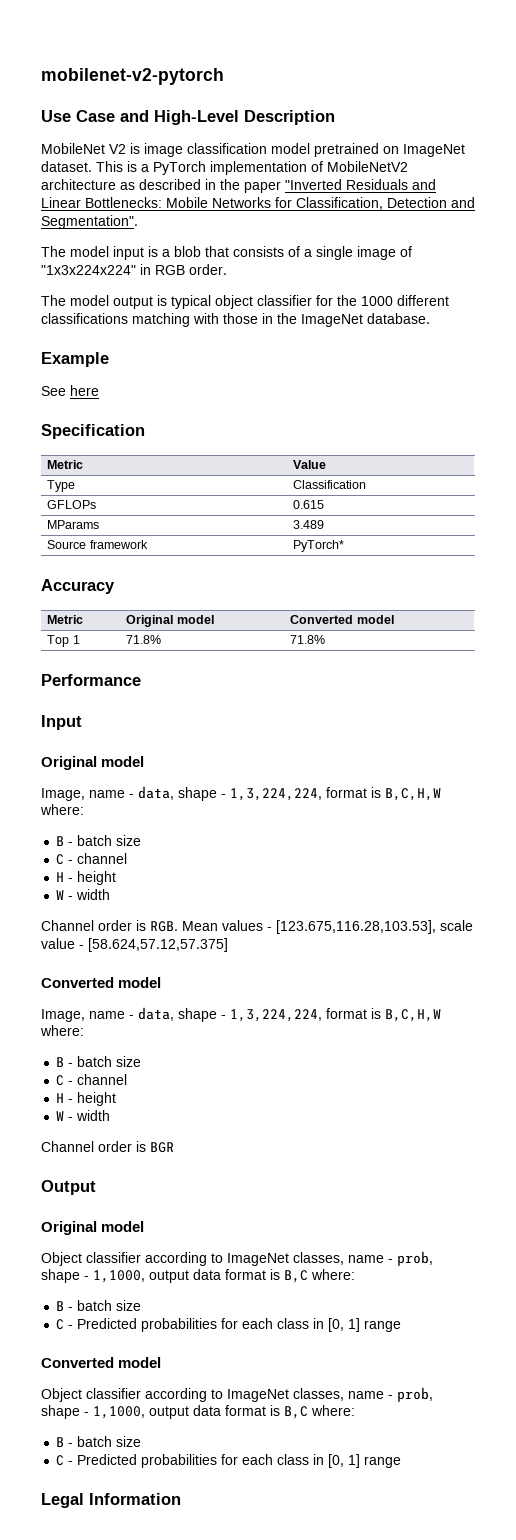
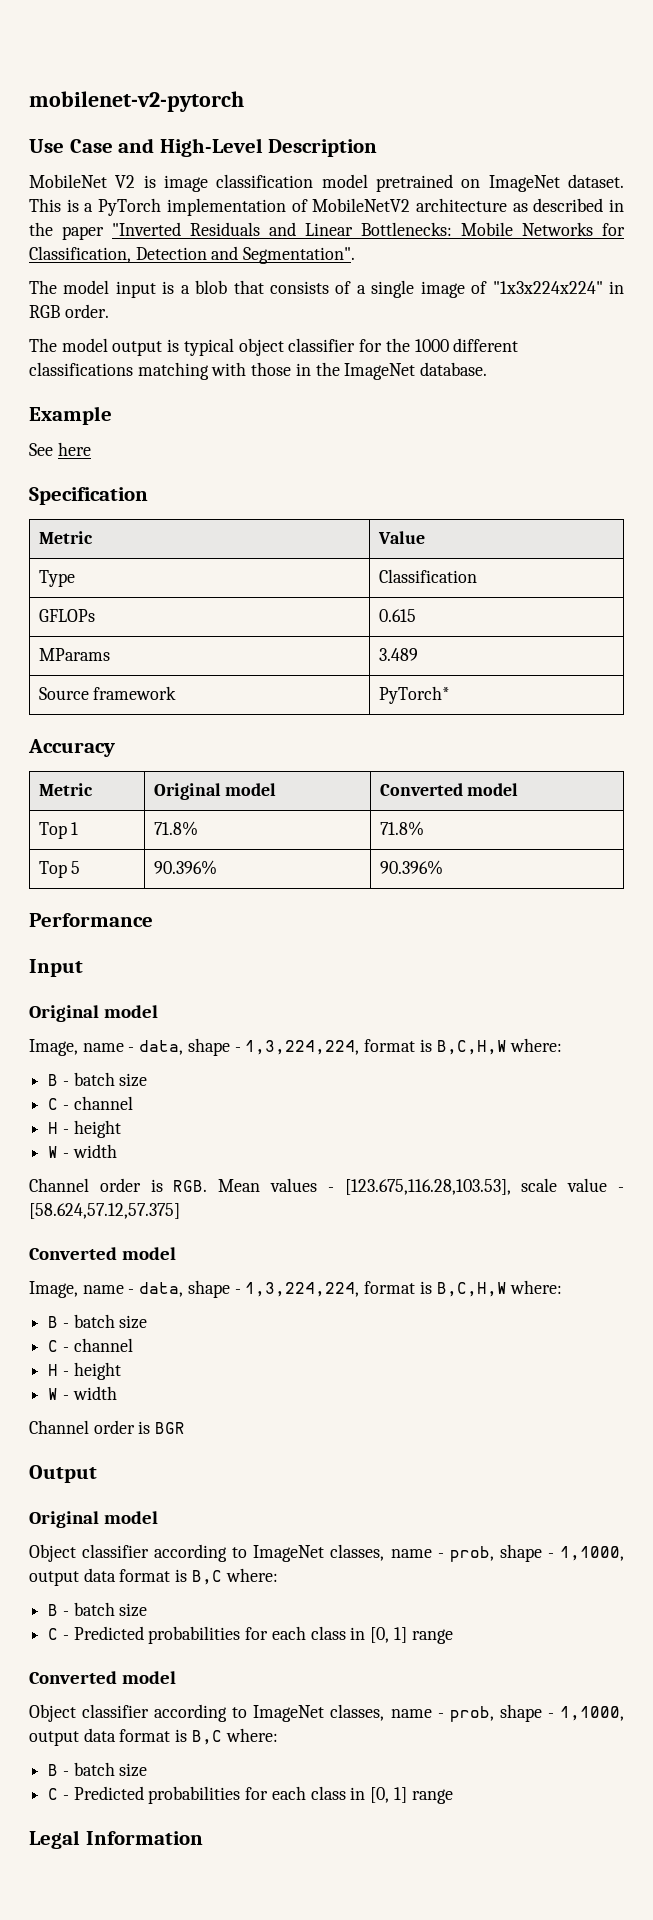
+ Top 5 | 90.396% | 90.396%

